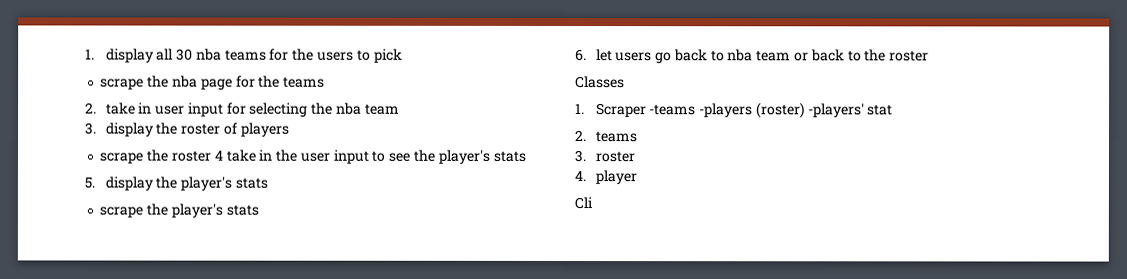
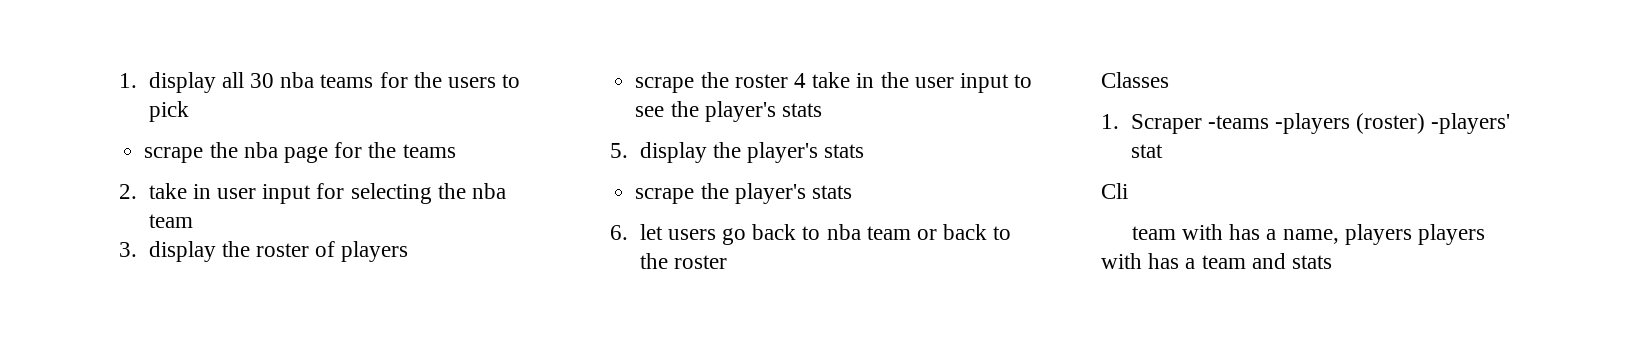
- 2. teams
- 3. roster
- 4. player
  Cli
+ team with has a name, players players with has a team and stats

